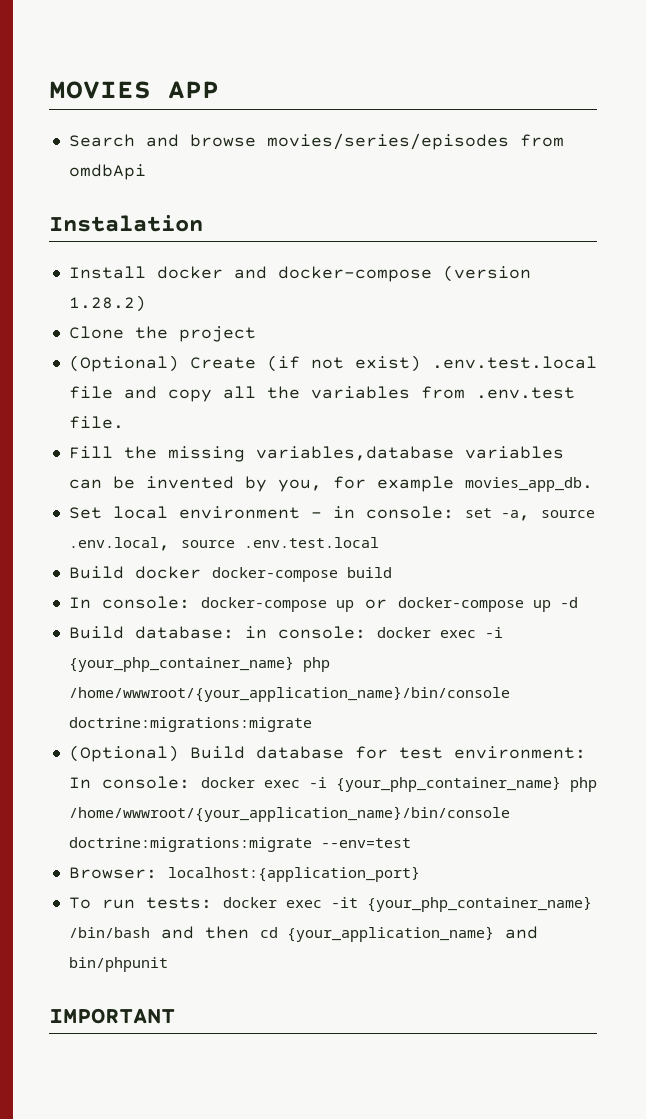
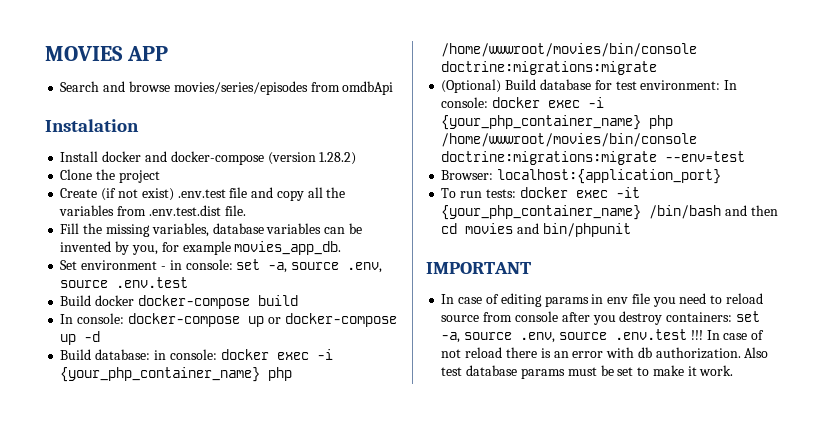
- (Optional) Create (if not exist) .env.test.local file and copy all the variables from .env.test file.
+ Create (if not exist) .env.test file and copy all the variables from .env.test.dist file.
- Fill the missing variables,database variables can be invented by you, for example movies_app_db.
+ Fill the missing variables, database variables can be invented by you, for example movies_app_db.
- Set local environment - in console: set -a, source .env.local, source .env.test.local
+ Set environment - in console: set -a, source .env, source .env.test
- Build database: in console: docker exec -i {your_php_container_name} php /home/wwwroot/{your_application_name}/bin/console doctrine:migrations:migrate
+ Build database: in console: docker exec -i {your_php_container_name} php /home/wwwroot/movies/bin/console doctrine:migrations:migrate
- (Optional) Build database for test environment: In console: docker exec -i {your_php_container_name} php /home/wwwroot/{your_application_name}/bin/console doctrine:migrations:migrate --env=test
+ (Optional) Build database for test environment: In console: docker exec -i {your_php_container_name} php /home/wwwroot/movies/bin/console doctrine:migrations:migrate --env=test
- To run tests: docker exec -it {your_php_container_name} /bin/bash and then cd {your_application_name} and bin/phpunit
+ To run tests: docker exec -it {your_php_container_name} /bin/bash and then cd movies and bin/phpunit
+ In case of editing params in env file you need to reload source from console after you destroy containers: set -a, source .env, source .env.test !!! In case of not reload there is an error with db authorization. Also test database params must be set to make it work.

